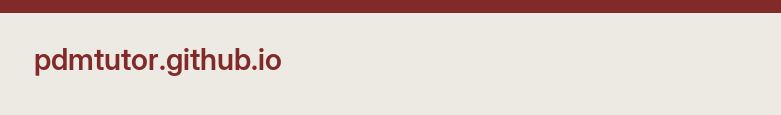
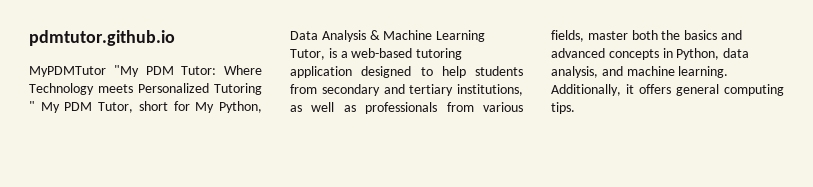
+ MyPDMTutor "My PDM Tutor: Where Technology meets Personalized Tutoring " My PDM Tutor, short for My Python, Data Analysis & Machine Learning Tutor, is a web-based tutoring application designed to help students from secondary and tertiary institutions, as well as professionals from various fields, master both the basics and advanced concepts in Python, data analysis, and machine learning. Additionally, it offers general computing tips.

